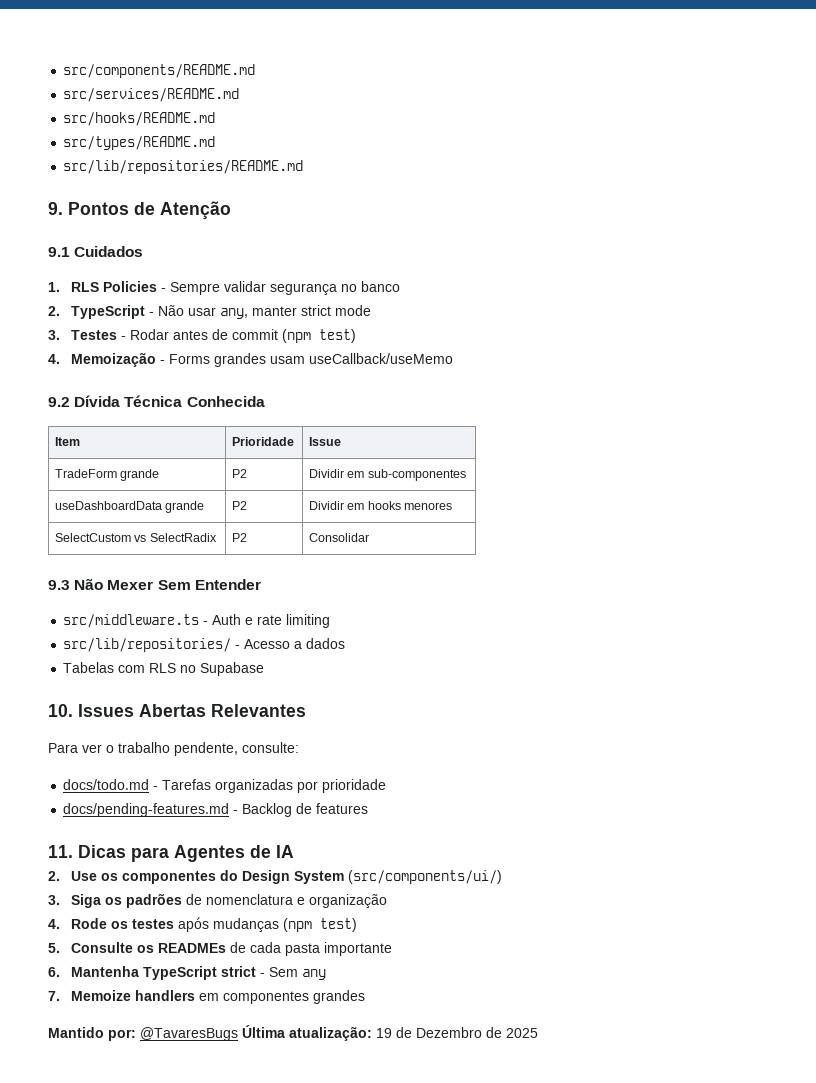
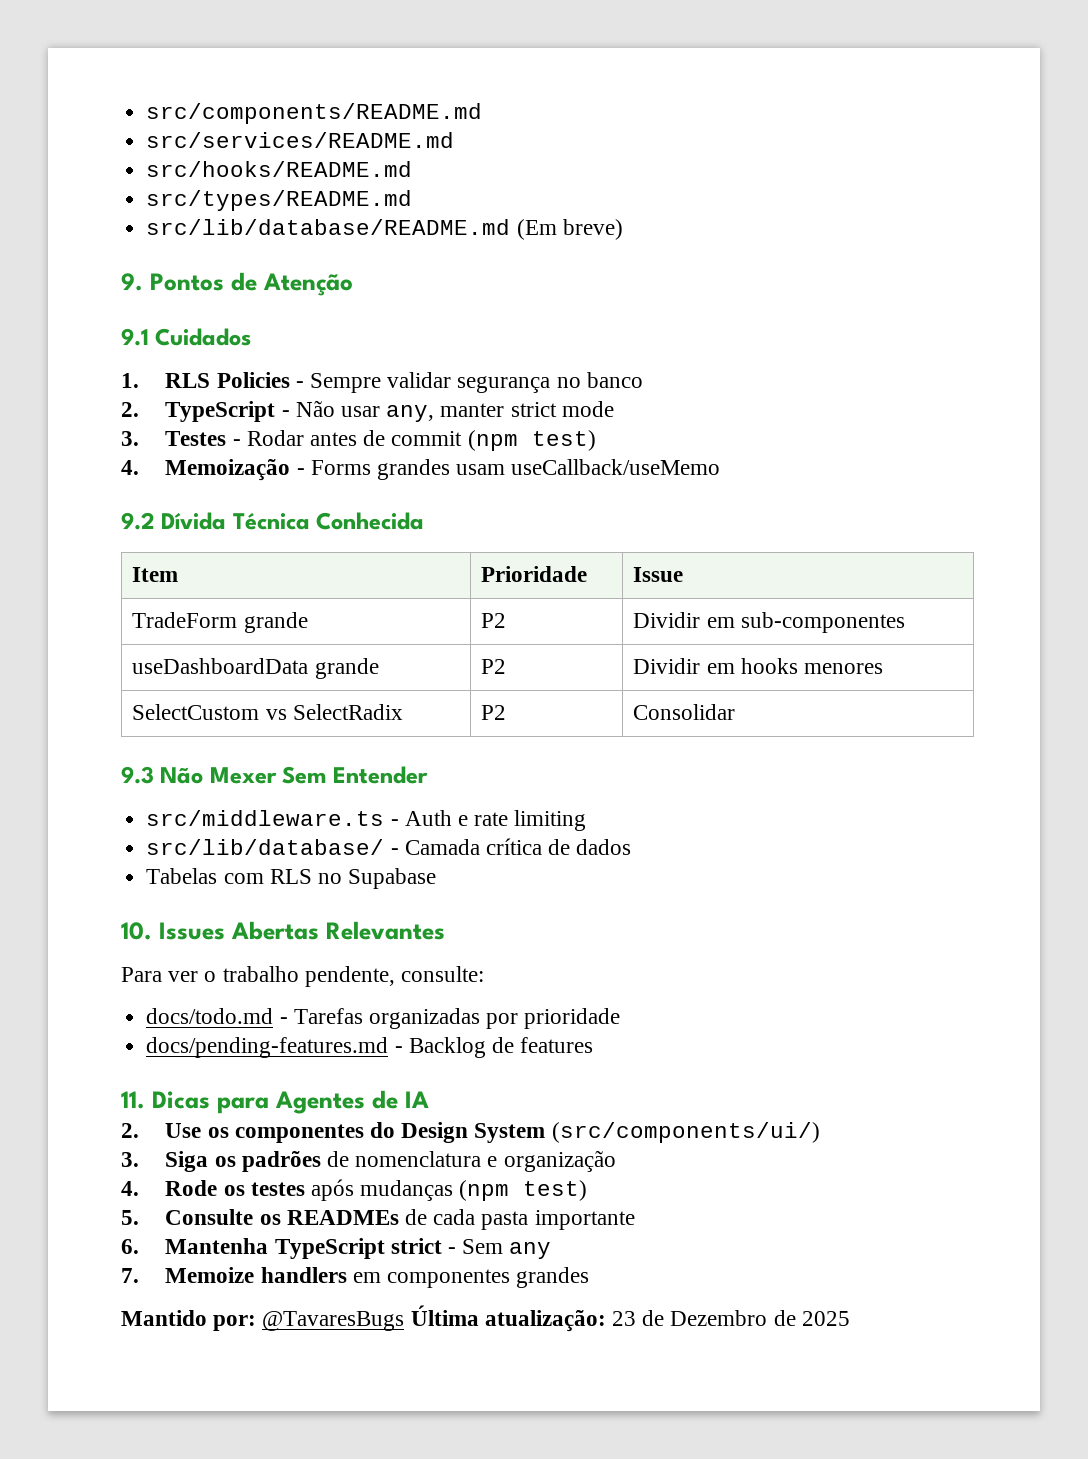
- src/lib/repositories/README.md
+ src/lib/database/README.md (Em breve)
- src/lib/repositories/ - Acesso a dados
+ src/lib/database/ - Camada crítica de dados
- Mantido por: @TavaresBugs Última atualização: 19 de Dezembro de 2025
+ Mantido por: @TavaresBugs Última atualização: 23 de Dezembro de 2025

